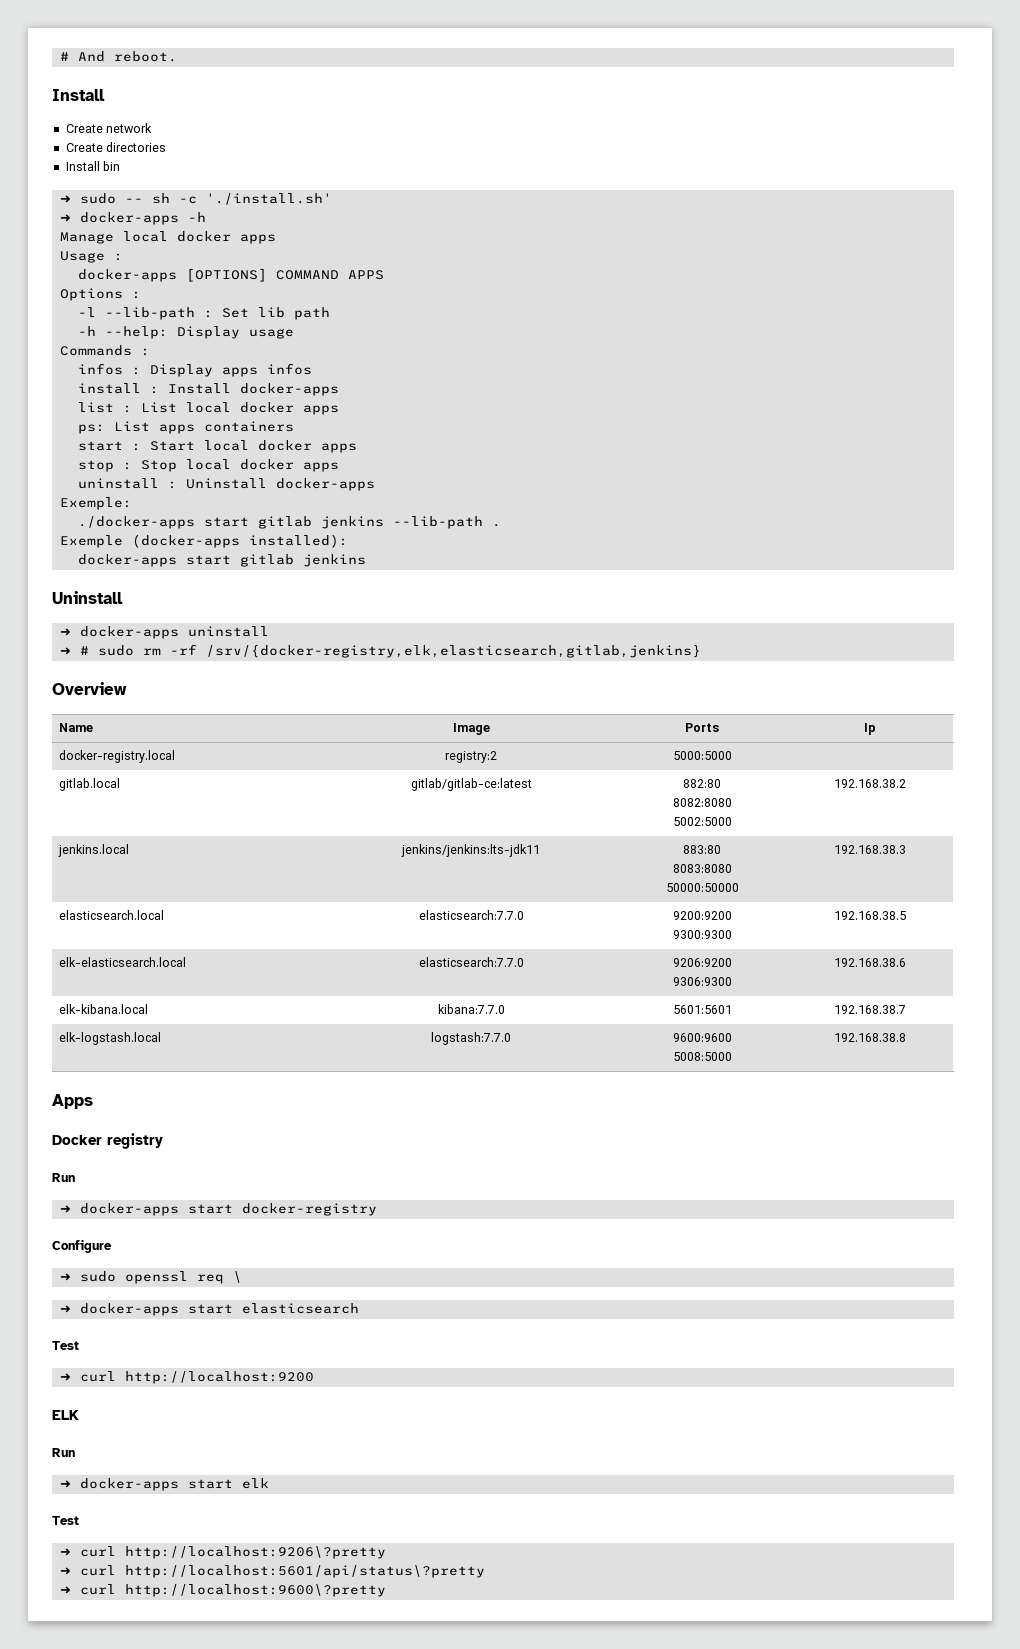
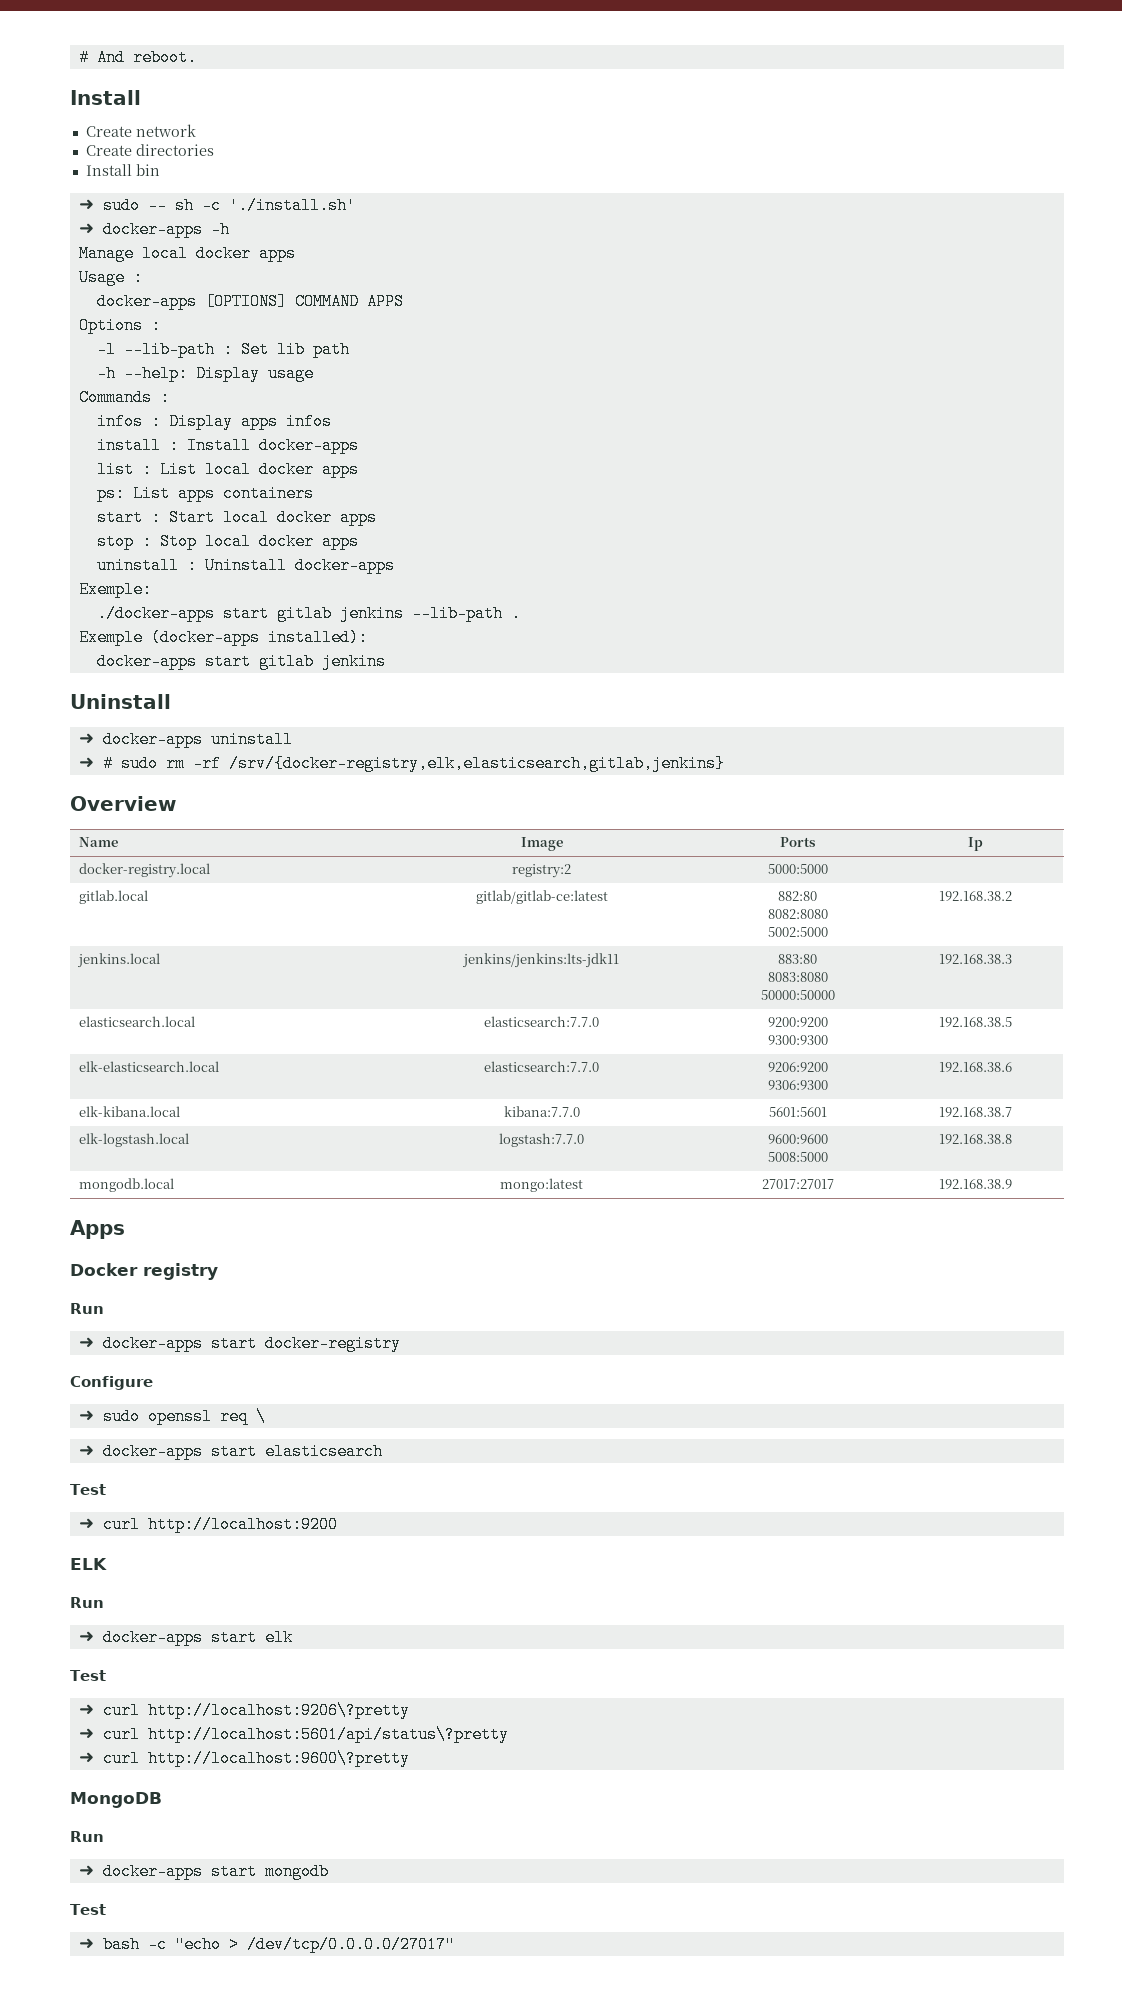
+ mongodb.local | mongo:latest | 27017:27017 | 192.168.38.9
+ MongoDB
+ Run
+ ➜ docker-apps start mongodb
+ Test
+ ➜ bash -c "echo > /dev/tcp/0.0.0.0/27017"

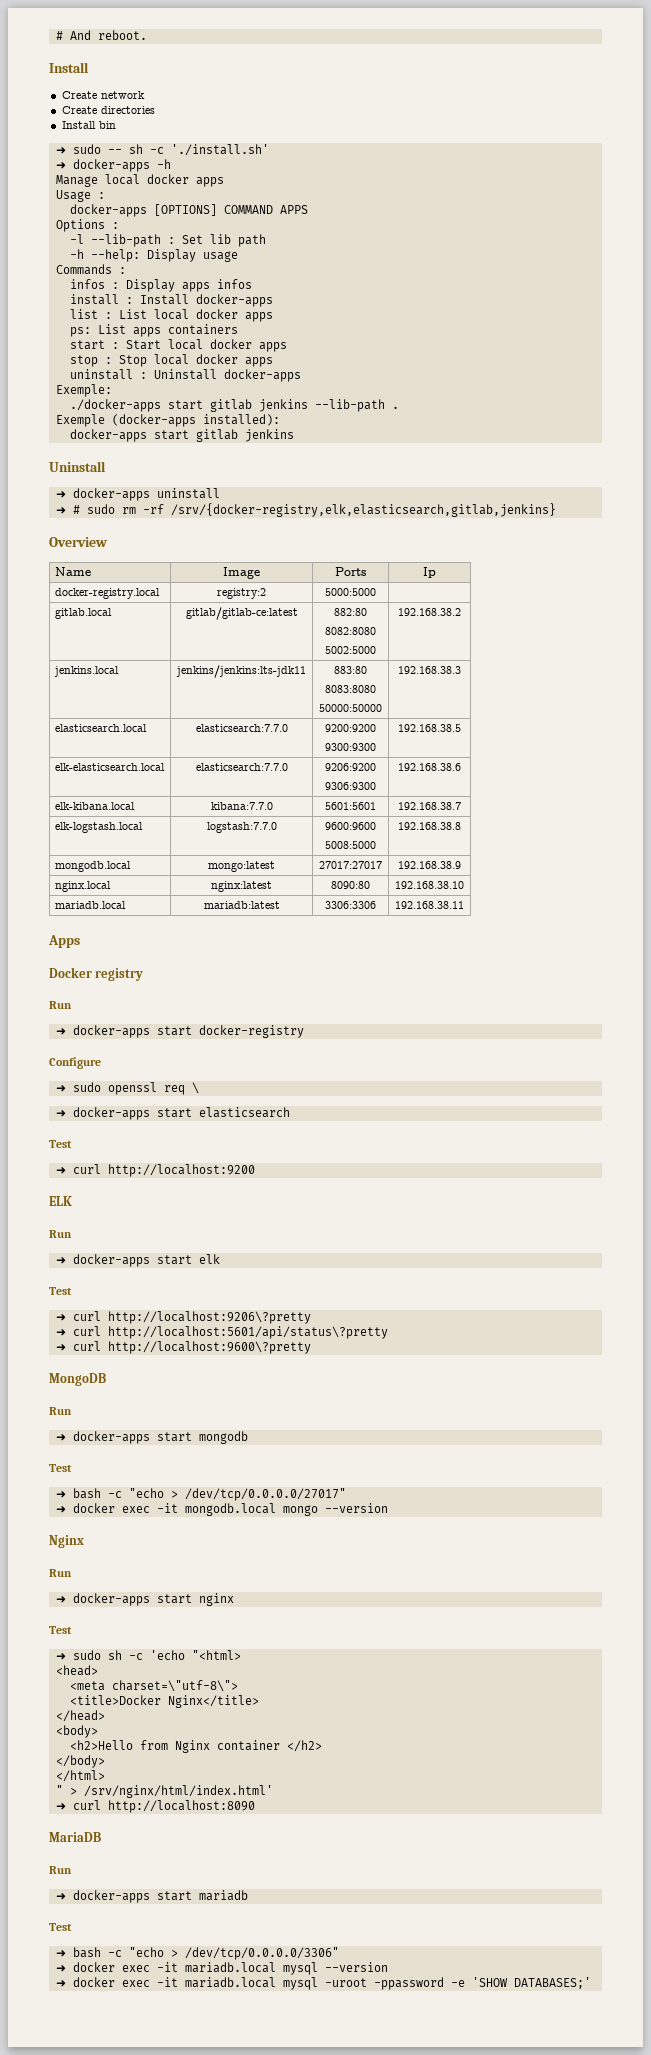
+ nginx.local | nginx:latest | 8090:80 | 192.168.38.10
+ mariadb.local | mariadb:latest | 3306:3306 | 192.168.38.11
+ ➜ docker exec -it mongodb.local mongo --version
+ Nginx
+ Run
+ ➜ docker-apps start nginx
+ Test
+ ➜ sudo sh -c 'echo "<html>
+ <head>
+ <meta charset=\"utf-8\">
+ <title>Docker Nginx</title>
+ </head>
+ <body>
+ <h2>Hello from Nginx container </h2>
+ </body>
+ </html>
+ " > /srv/nginx/html/index.html'
+ ➜ curl http://localhost:8090
+ MariaDB
+ Run
+ ➜ docker-apps start mariadb
+ Test
+ ➜ bash -c "echo > /dev/tcp/0.0.0.0/3306"
+ ➜ docker exec -it mariadb.local mysql --version
+ ➜ docker exec -it mariadb.local mysql -uroot -ppassword -e 'SHOW DATABASES;'

